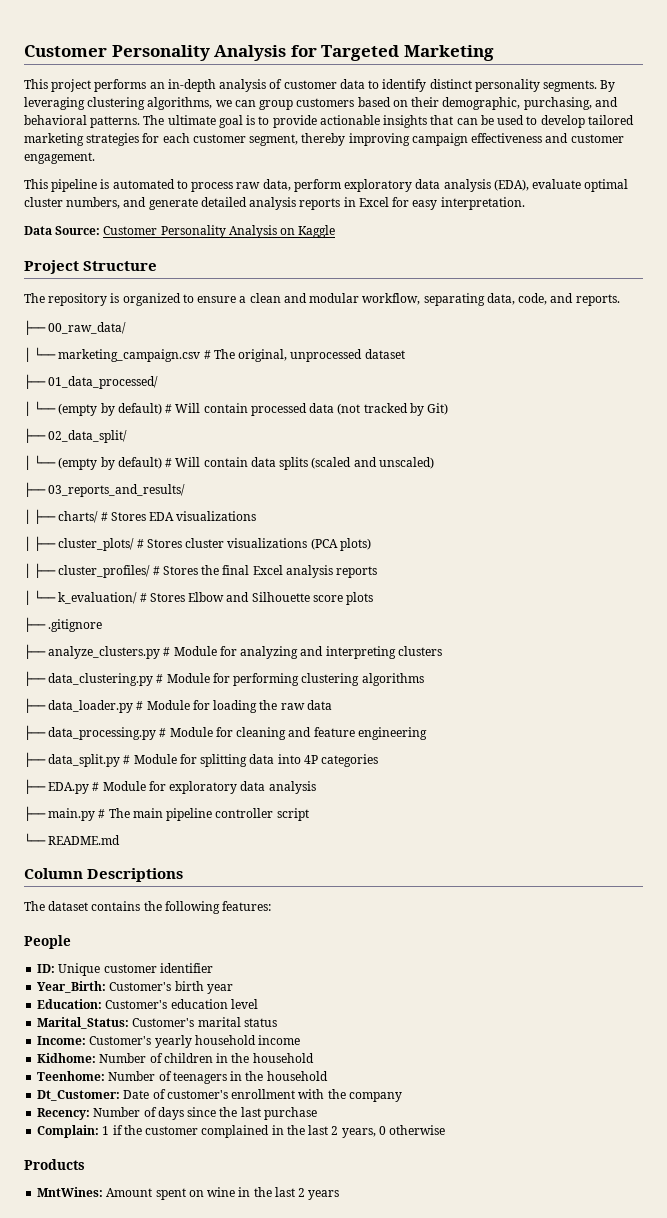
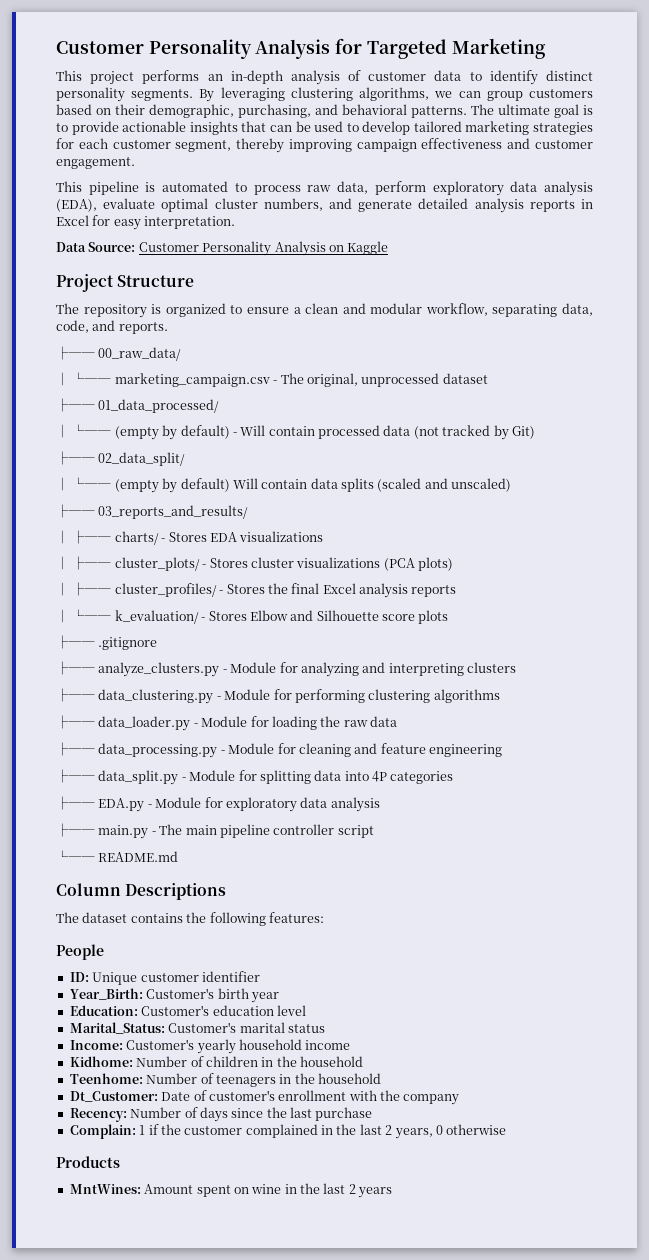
- │ └── marketing_campaign.csv # The original, unprocessed dataset
+ │ └── marketing_campaign.csv - The original, unprocessed dataset
- │ └── (empty by default) # Will contain processed data (not tracked by Git)
+ │ └── (empty by default) - Will contain processed data (not tracked by Git)
- │ └── (empty by default) # Will contain data splits (scaled and unscaled)
+ │ └── (empty by default) Will contain data splits (scaled and unscaled)
- │ ├── charts/ # Stores EDA visualizations
+ │ ├── charts/ - Stores EDA visualizations
- │ ├── cluster_plots/ # Stores cluster visualizations (PCA plots)
+ │ ├── cluster_plots/ - Stores cluster visualizations (PCA plots)
- │ ├── cluster_profiles/ # Stores the final Excel analysis reports
+ │ ├── cluster_profiles/ - Stores the final Excel analysis reports
- │ └── k_evaluation/ # Stores Elbow and Silhouette score plots
+ │ └── k_evaluation/ - Stores Elbow and Silhouette score plots
- ├── analyze_clusters.py # Module for analyzing and interpreting clusters
+ ├── analyze_clusters.py - Module for analyzing and interpreting clusters
- ├── data_clustering.py # Module for performing clustering algorithms
+ ├── data_clustering.py - Module for performing clustering algorithms
- ├── data_loader.py # Module for loading the raw data
+ ├── data_loader.py - Module for loading the raw data
- ├── data_processing.py # Module for cleaning and feature engineering
+ ├── data_processing.py - Module for cleaning and feature engineering
- ├── data_split.py # Module for splitting data into 4P categories
+ ├── data_split.py - Module for splitting data into 4P categories
- ├── EDA.py # Module for exploratory data analysis
+ ├── EDA.py - Module for exploratory data analysis
- ├── main.py # The main pipeline controller script
+ ├── main.py - The main pipeline controller script

